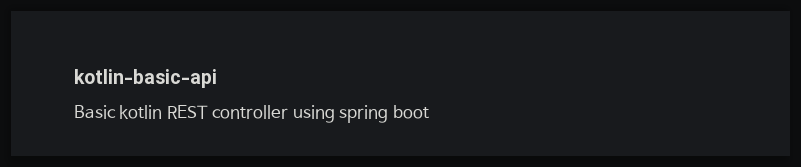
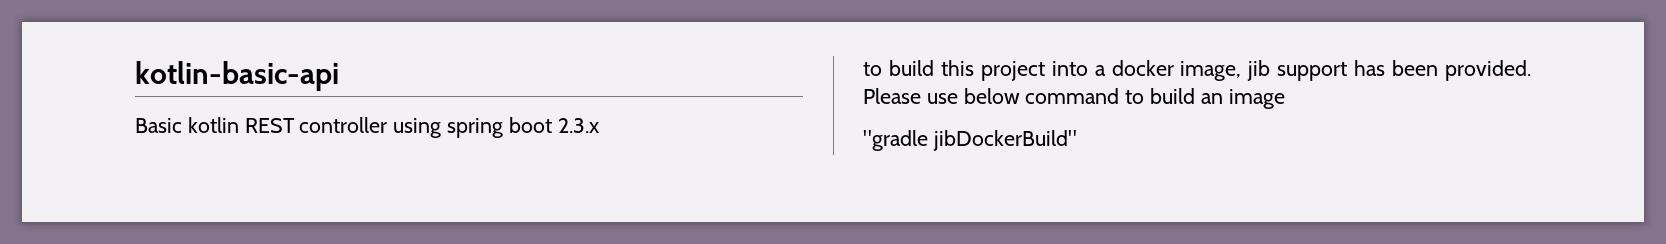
- Basic kotlin REST controller using spring boot
+ Basic kotlin REST controller using spring boot 2.3.x
+ to build this project into a docker image, jib support has been provided. Please use below command to build an image
+ "gradle jibDockerBuild"

